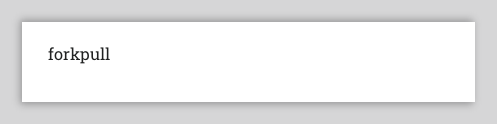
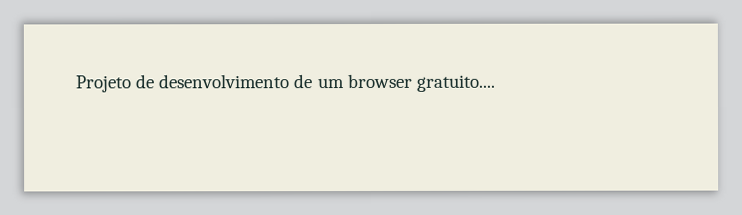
- forkpull
+ Projeto de desenvolvimento de um browser gratuito....

